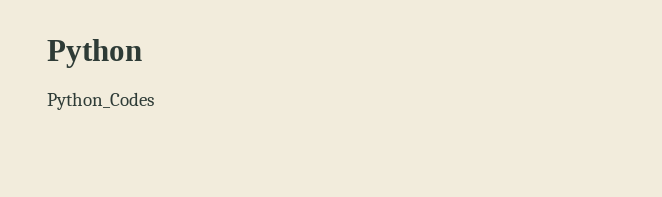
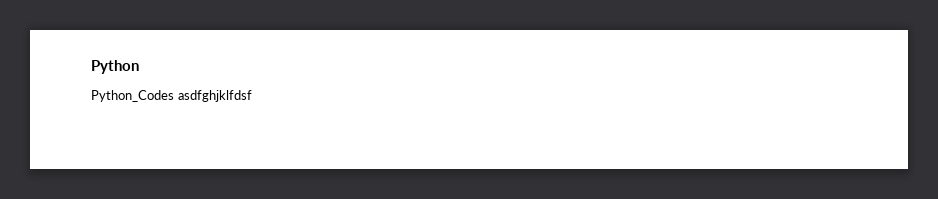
- Python_Codes
+ Python_Codes asdfghjklfdsf

